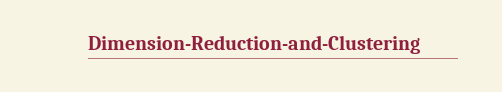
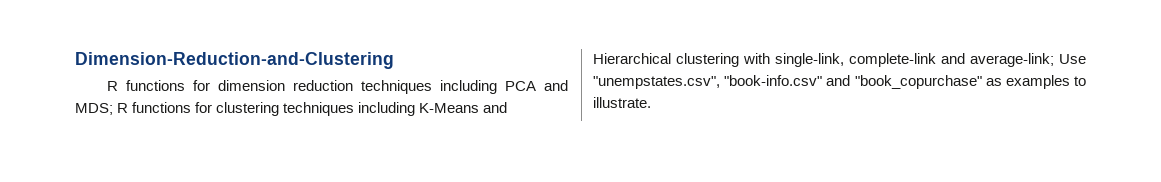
+ R functions for dimension reduction techniques including PCA and MDS; R functions for clustering techniques including K-Means and Hierarchical clustering with single-link, complete-link and average-link; Use "unempstates.csv", "book-info.csv" and "book_copurchase" as examples to illustrate.

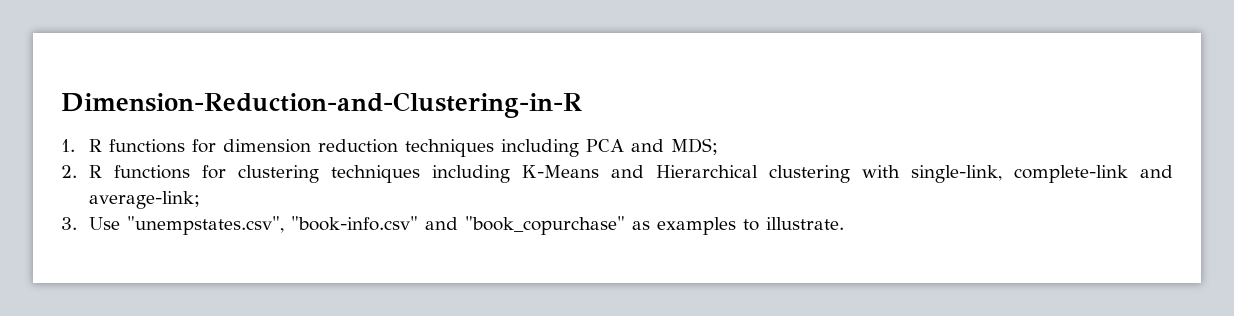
- Dimension-Reduction-and-Clustering
- R functions for dimension reduction techniques including PCA and MDS; R functions for clustering techniques including K-Means and Hierarchical clustering with single-link, complete-link and average-link; Use "unempstates.csv", "book-info.csv" and "book_copurchase" as examples to illustrate.
+ Dimension-Reduction-and-Clustering-in-R
+ 1. R functions for dimension reduction techniques including PCA and MDS;
+ 2. R functions for clustering techniques including K-Means and Hierarchical clustering with single-link, complete-link and average-link;
+ 3. Use "unempstates.csv", "book-info.csv" and "book_copurchase" as examples to illustrate.

